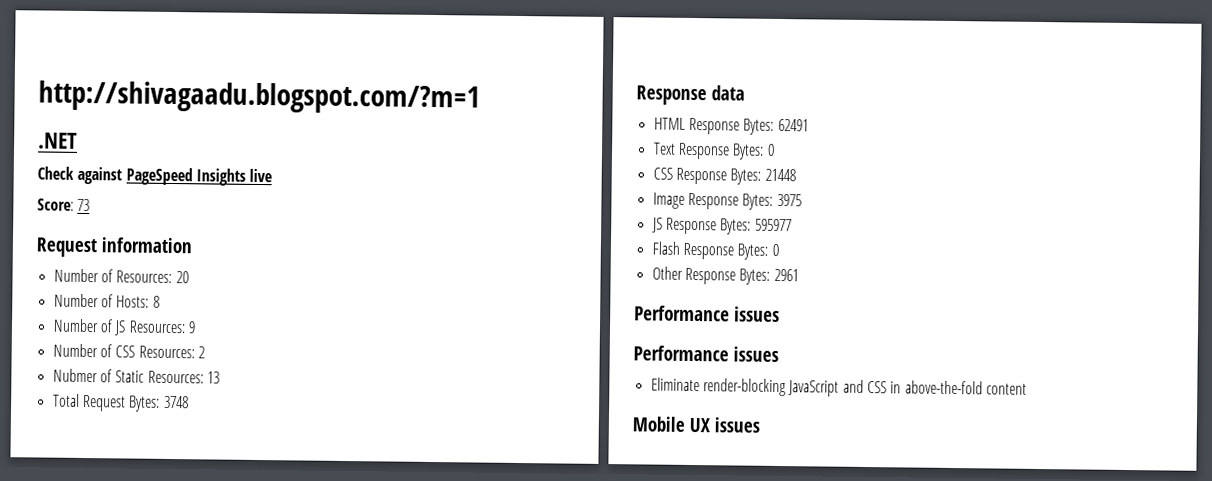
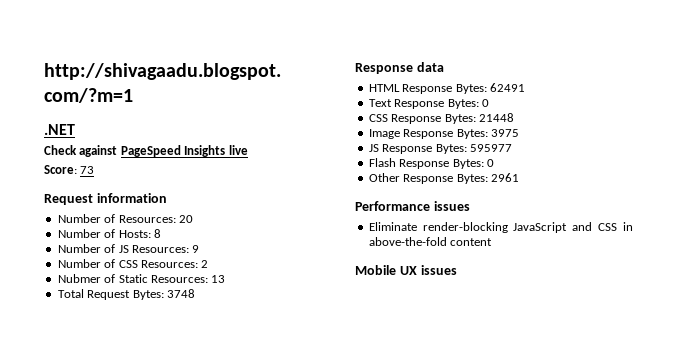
  Other Response Bytes: 2961
- Performance issues

